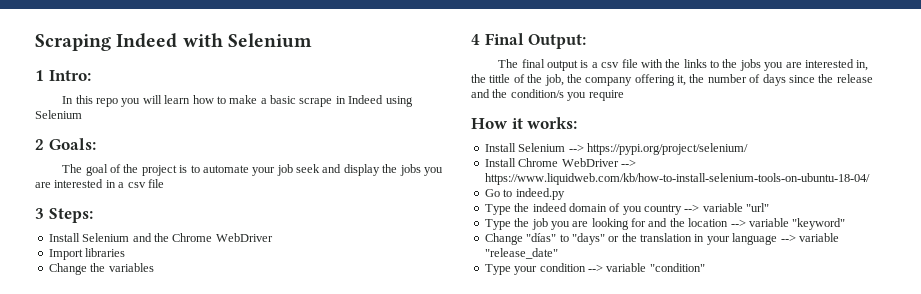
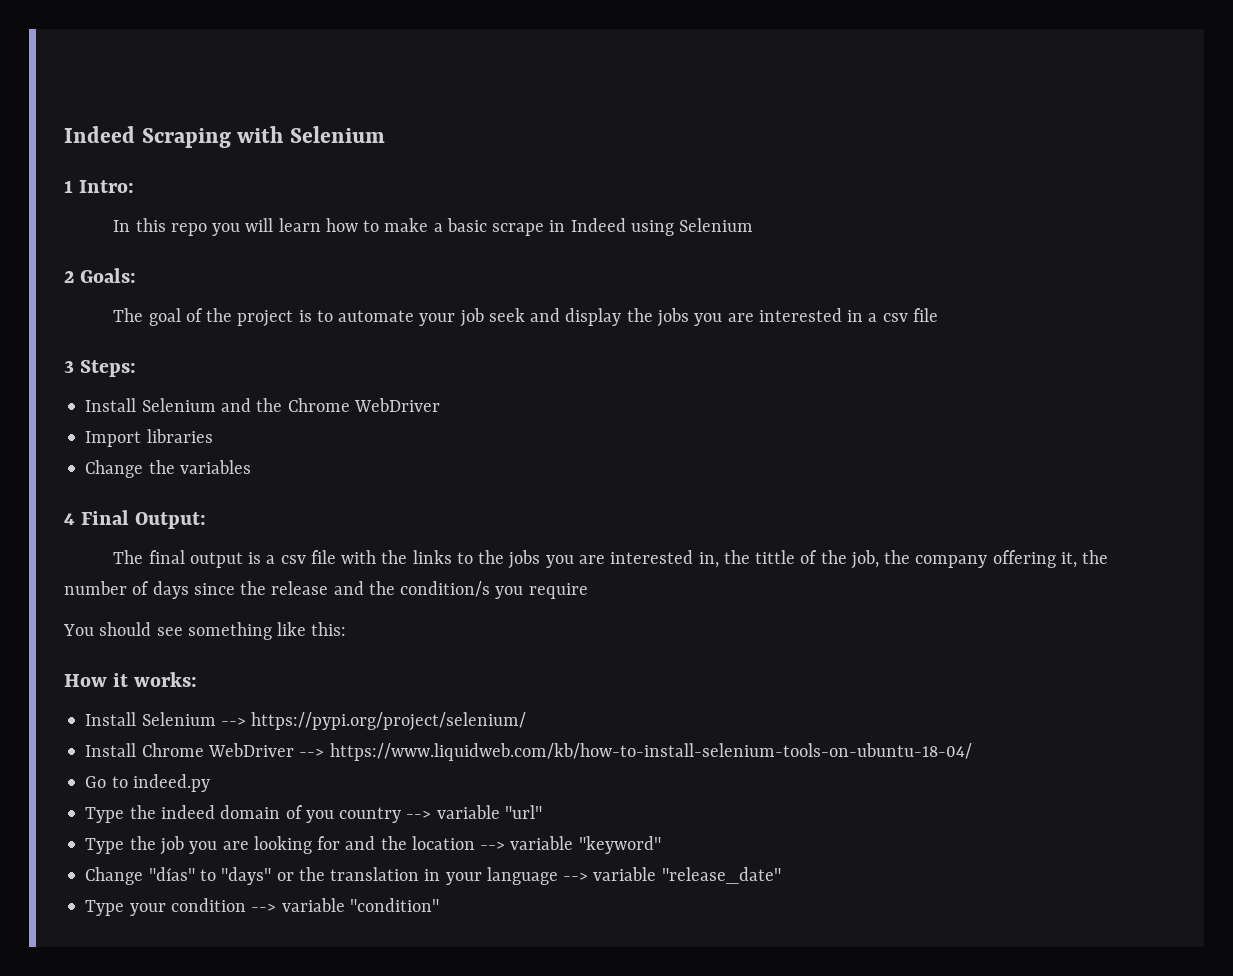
- Scraping Indeed with Selenium
+ Indeed Scraping with Selenium
+ You should see something like this:

